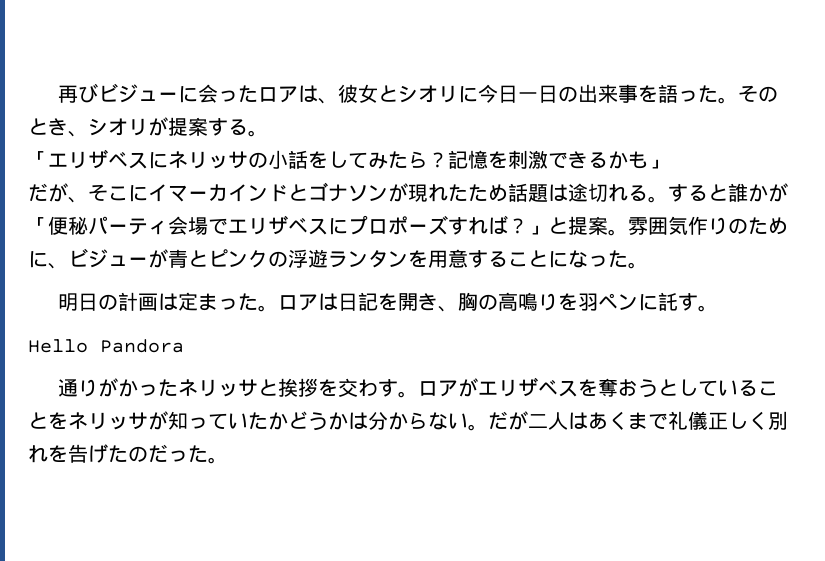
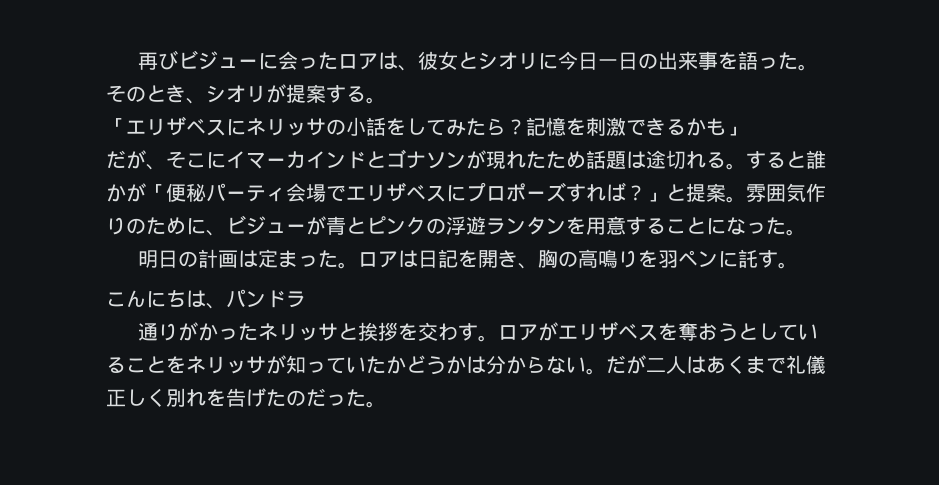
- Hello Pandora
+ こんにちは、パンドラ

